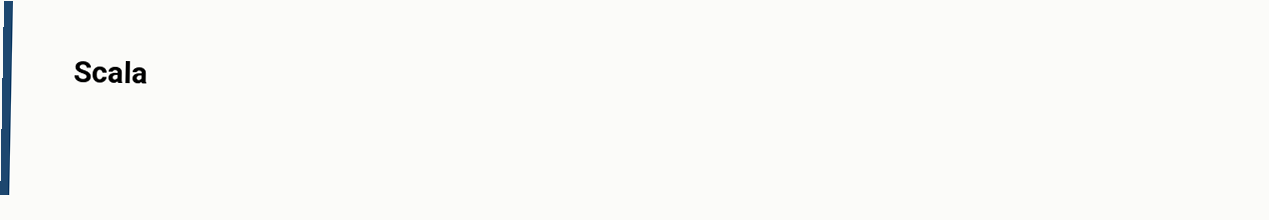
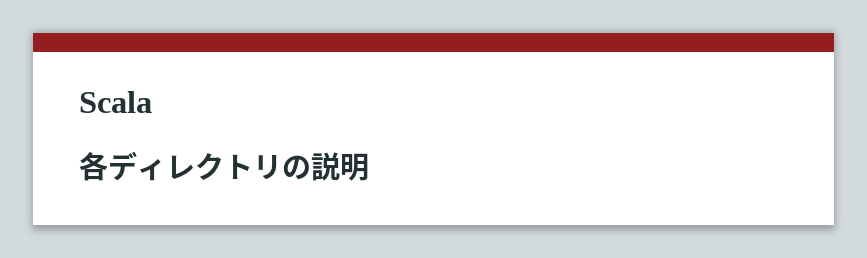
+ 各ディレクトリの説明

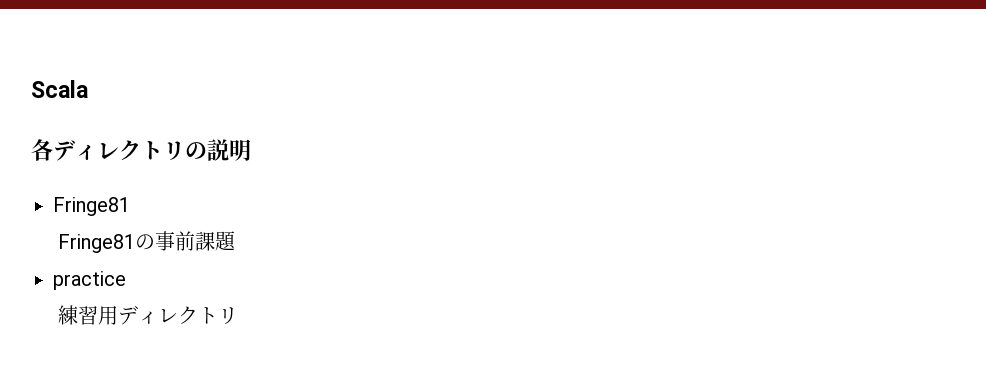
  各ディレクトリの説明
+ Fringe81
+ Fringe81の事前課題
+ practice
+ 練習用ディレクトリ

